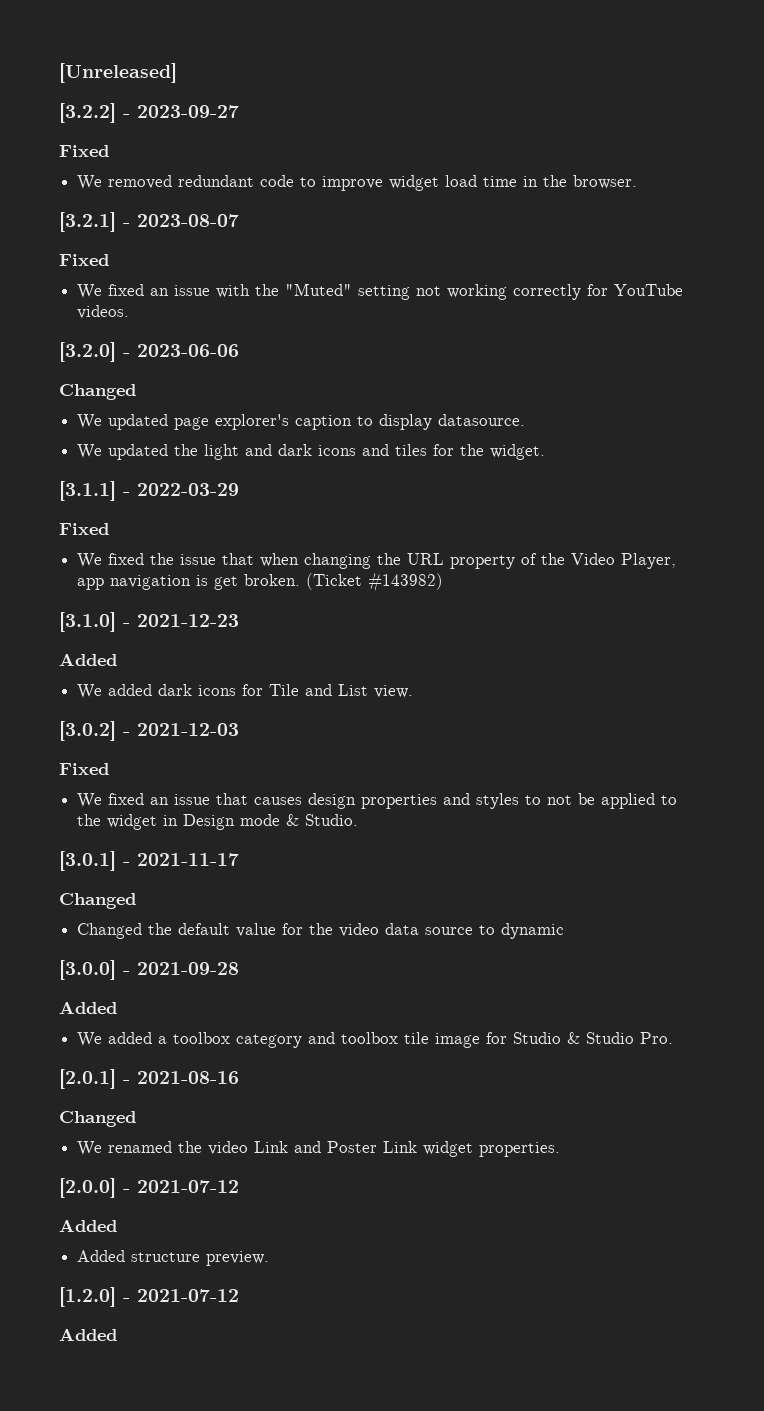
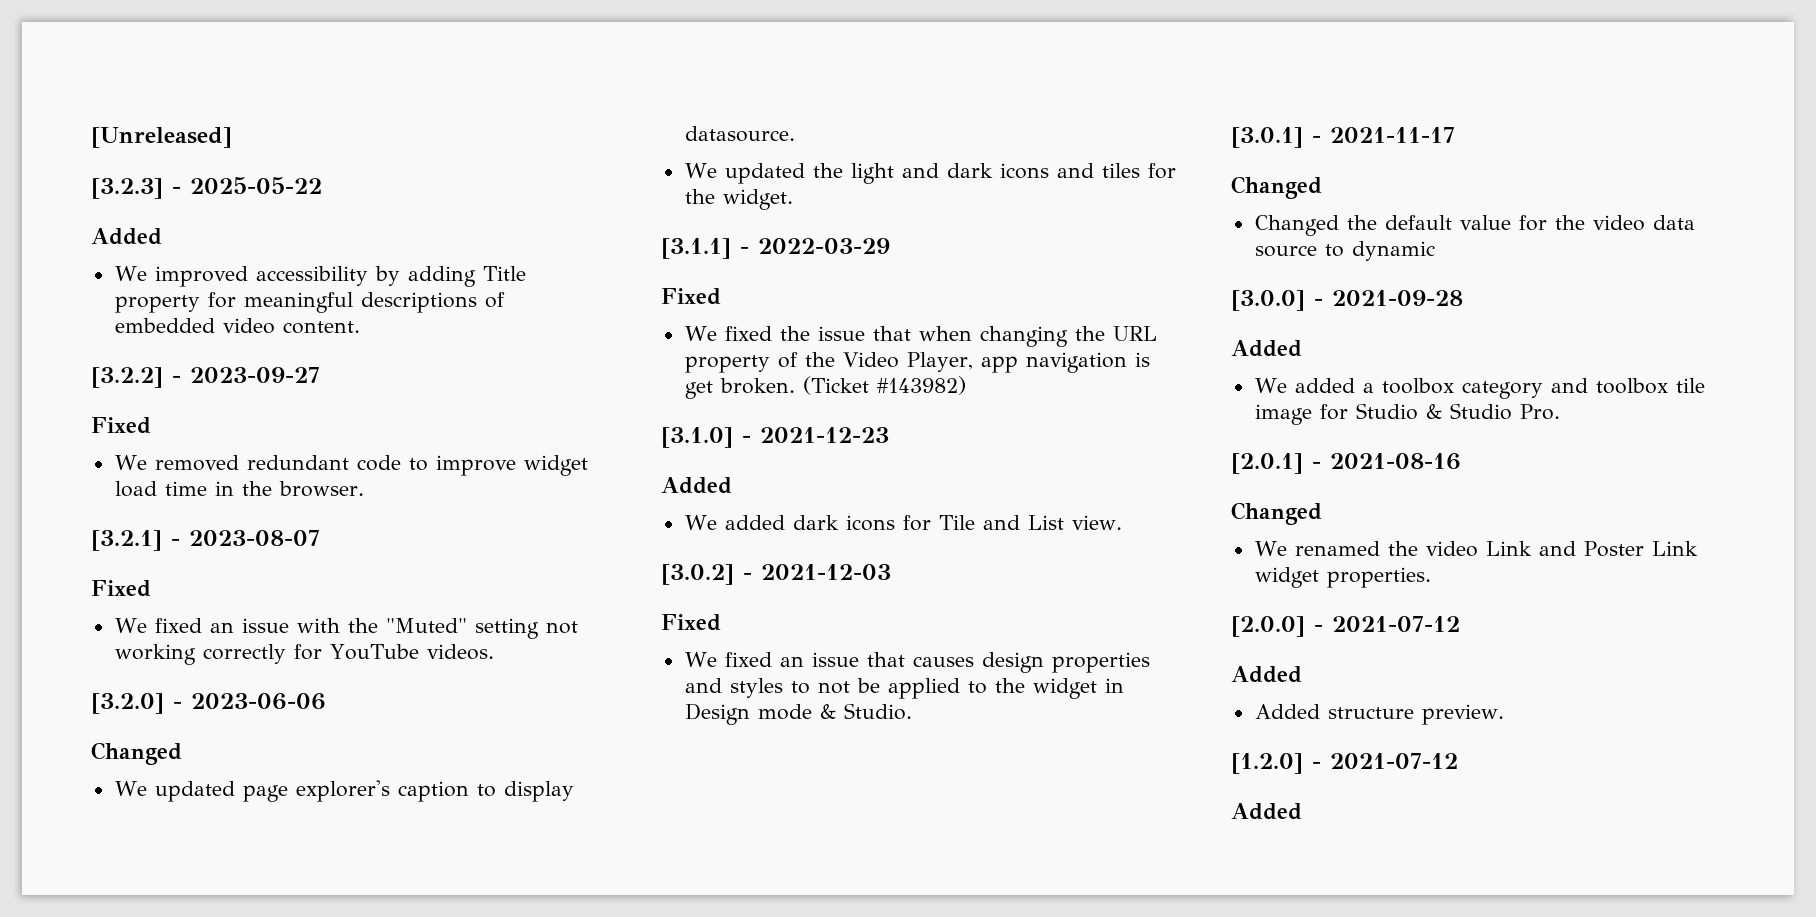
+ [3.2.3] - 2025-05-22
+ Added
+ We improved accessibility by adding Title property for meaningful descriptions of embedded video content.

